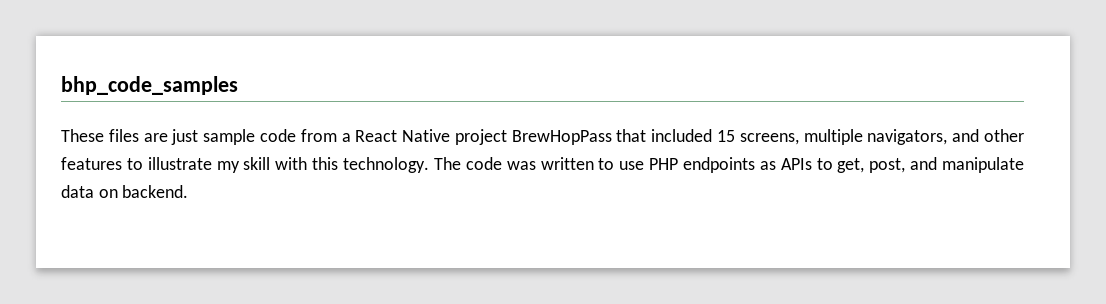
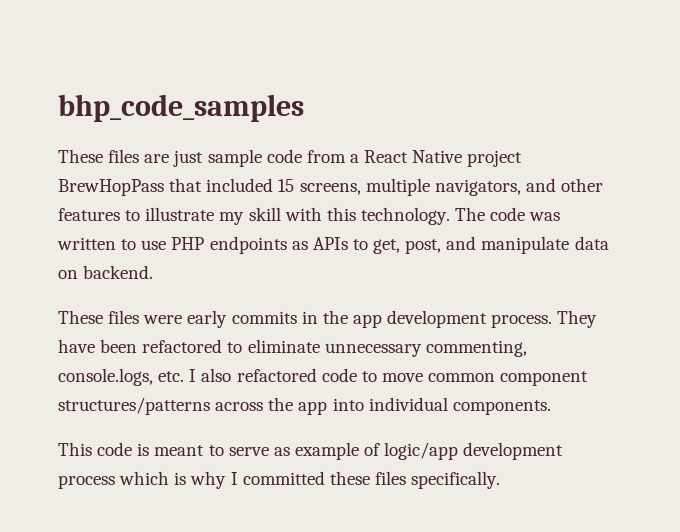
+ These files were early commits in the app development process. They have been refactored to eliminate unnecessary commenting, console.logs, etc. I also refactored code to move common component structures/patterns across the app into individual components.
+ This code is meant to serve as example of logic/app development process which is why I committed these files specifically.

